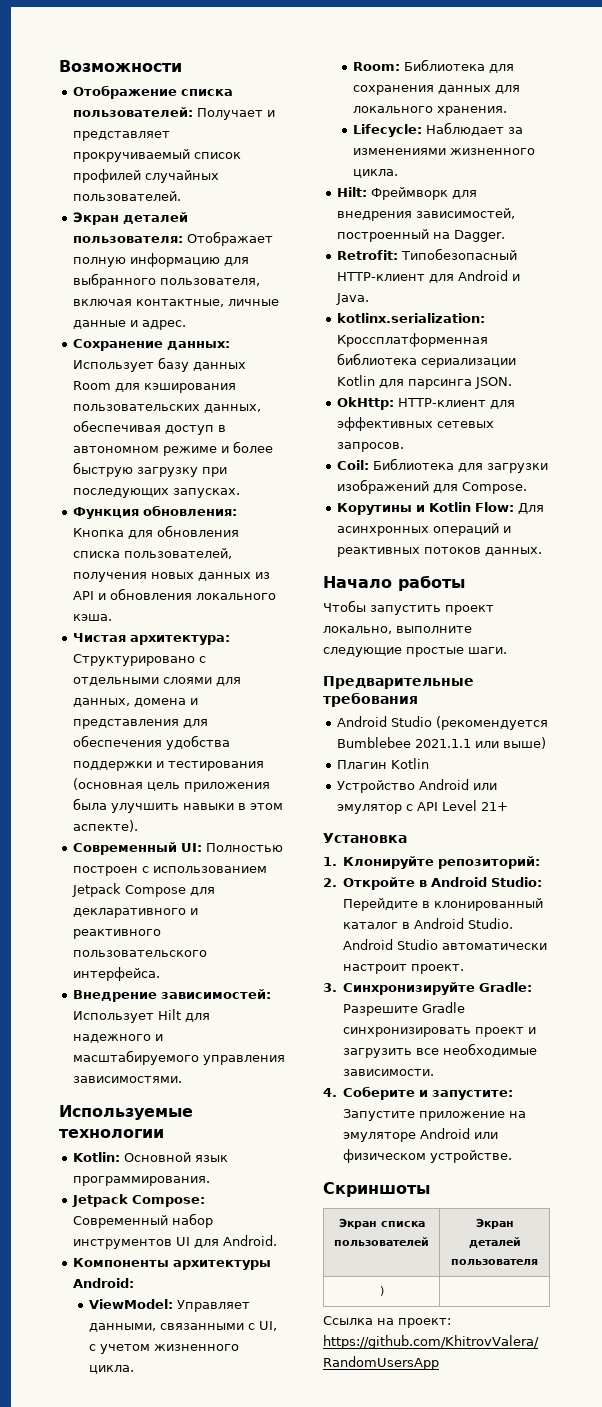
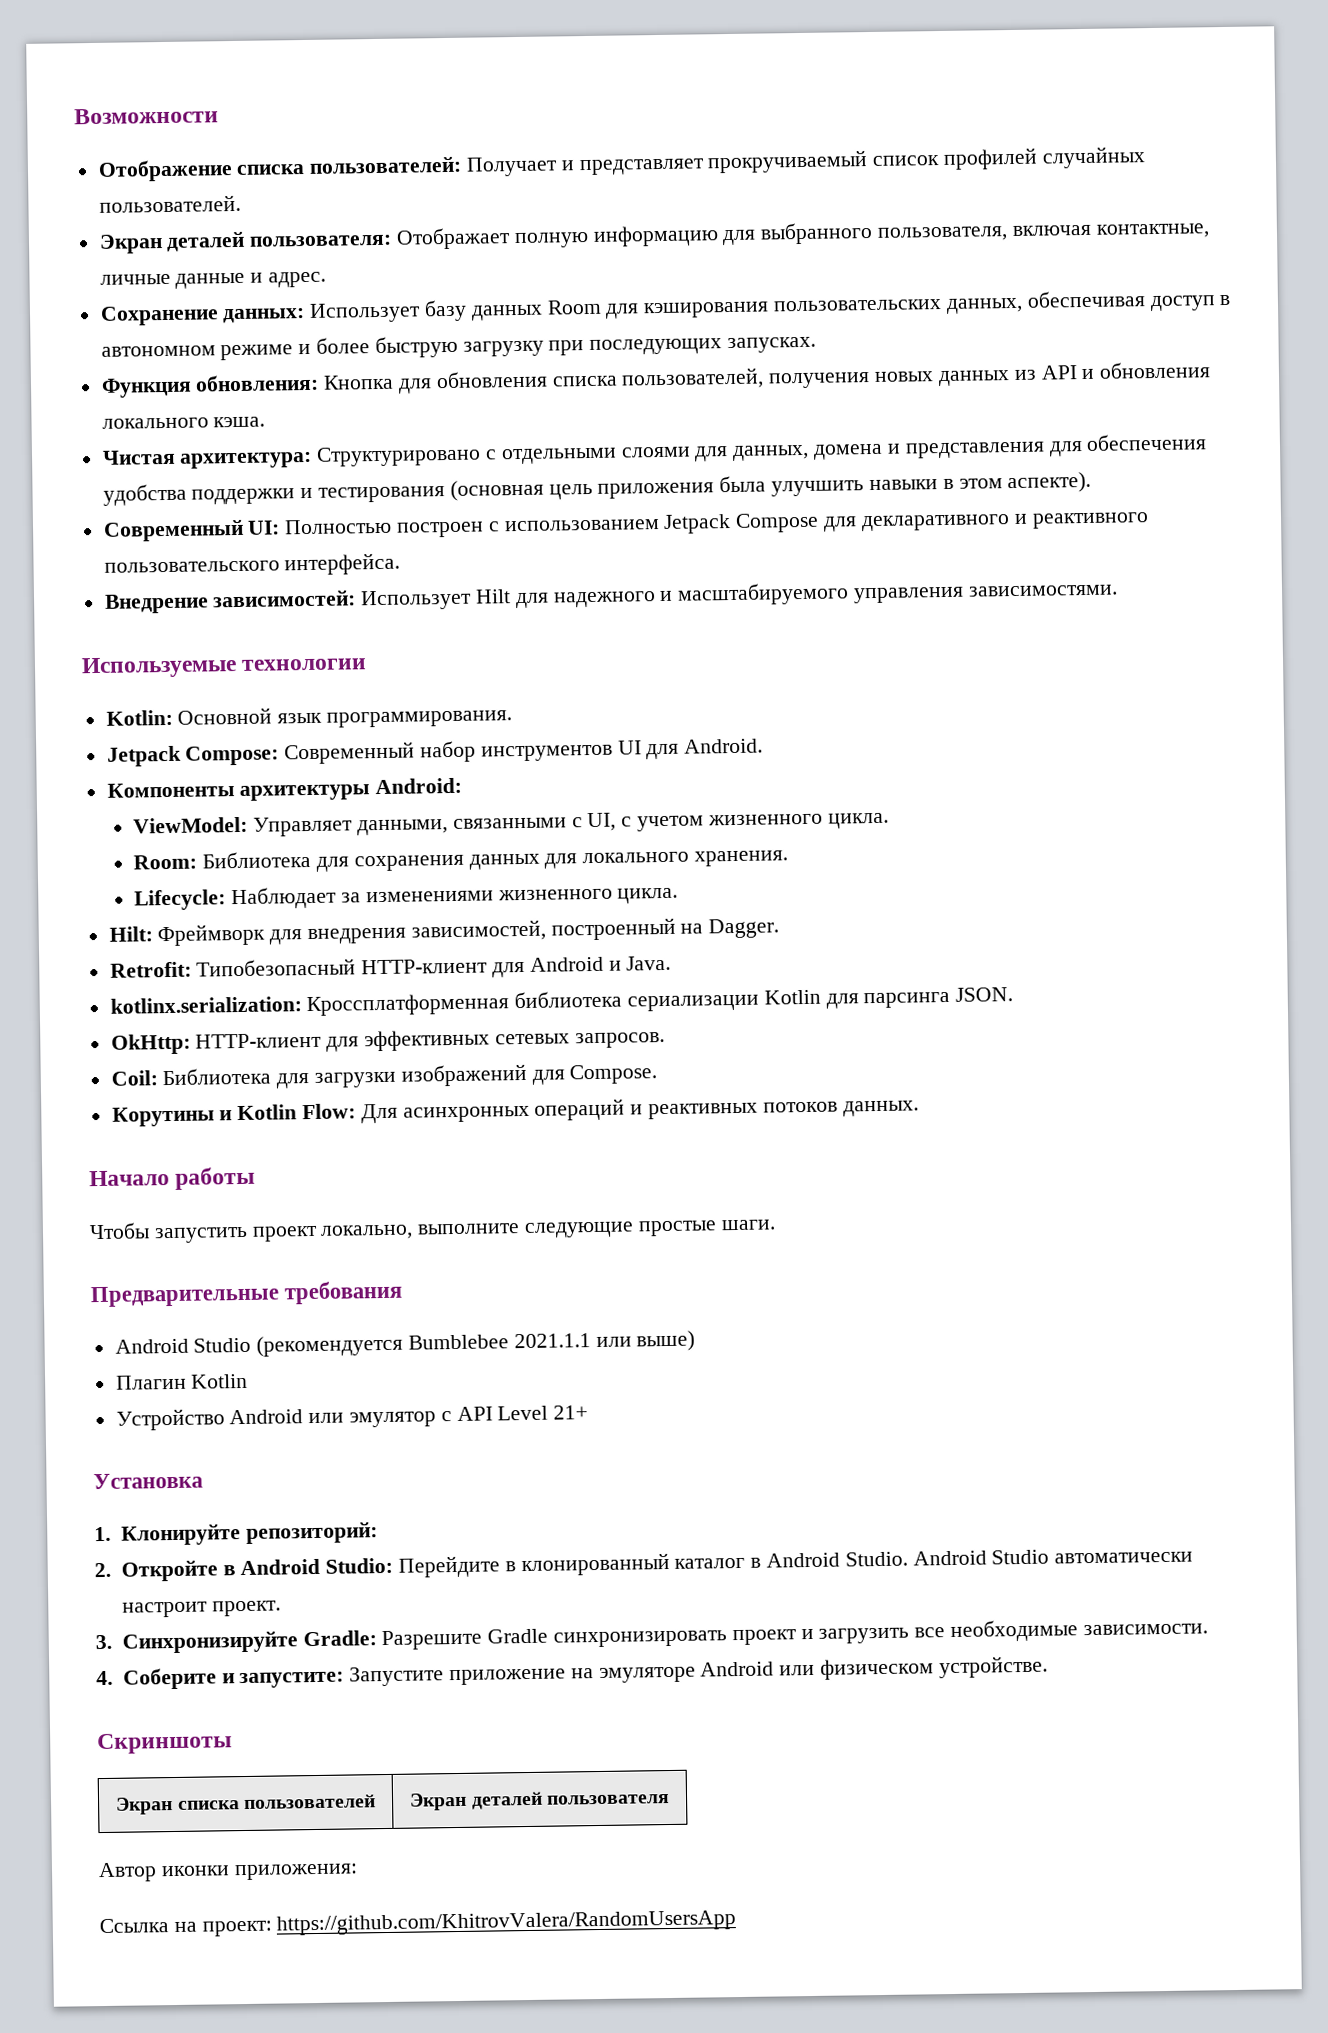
- ) |
+ Автор иконки приложения:

